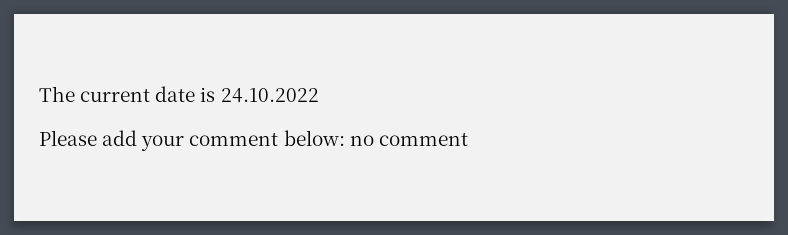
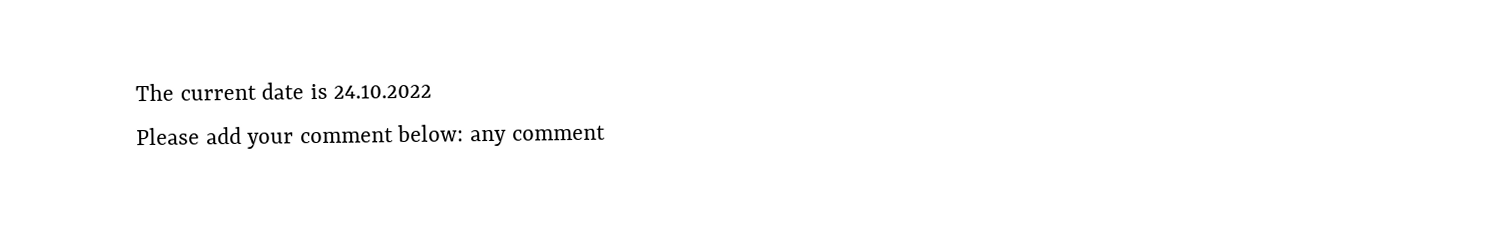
- Please add your comment below: no comment
+ Please add your comment below: any comment

